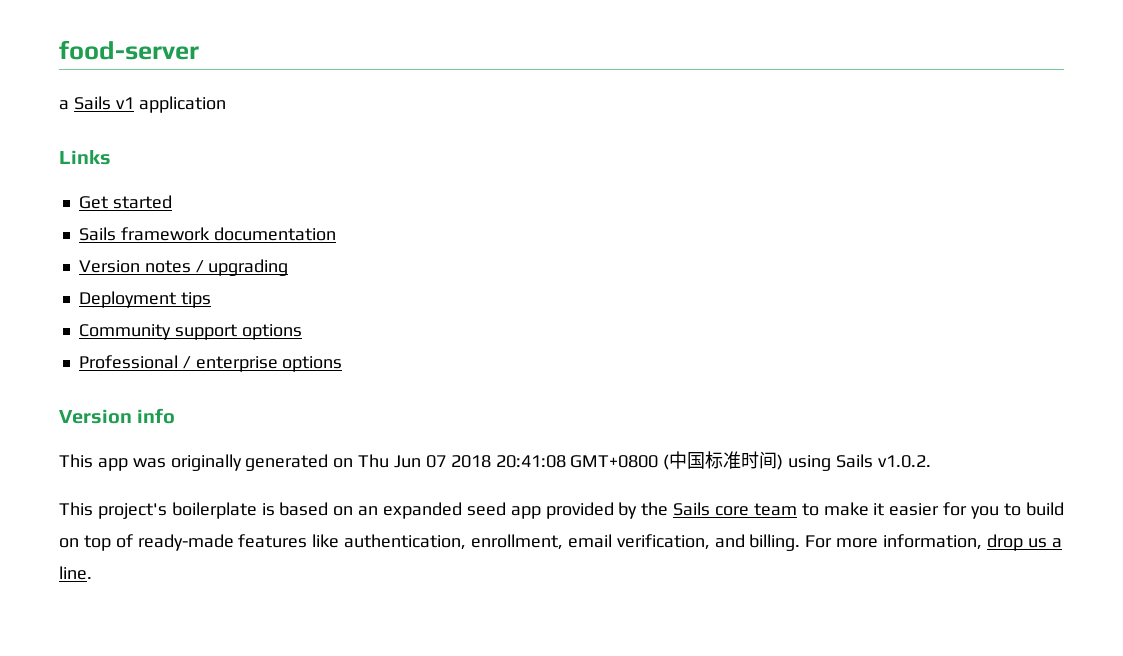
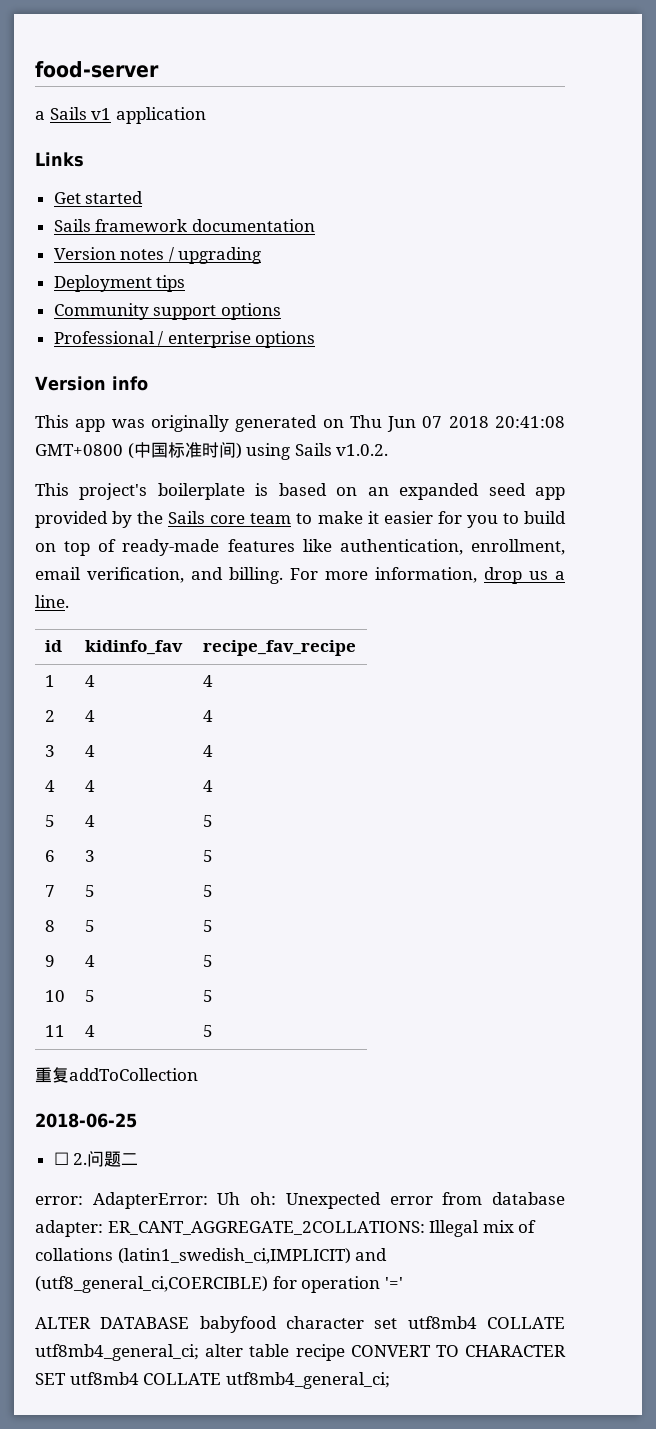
+ id | kidinfo_fav | recipe_fav_recipe
+ 1 | 4 | 4
+ 2 | 4 | 4
+ 3 | 4 | 4
+ 4 | 4 | 4
+ 5 | 4 | 5
+ 6 | 3 | 5
+ 7 | 5 | 5
+ 8 | 5 | 5
+ 9 | 4 | 5
+ 10 | 5 | 5
+ 11 | 4 | 5
+ 重复addToCollection
+ 2018-06-25
+ ☐ 2.问题二
+ error: AdapterError: Uh oh: Unexpected error from database adapter: ER_CANT_AGGREGATE_2COLLATIONS: Illegal mix of collations (latin1_swedish_ci,IMPLICIT) and (utf8_general_ci,COERCIBLE) for operation '='
+ ALTER DATABASE babyfood character set utf8mb4 COLLATE utf8mb4_general_ci; alter table recipe CONVERT TO CHARACTER SET utf8mb4 COLLATE utf8mb4_general_ci;

